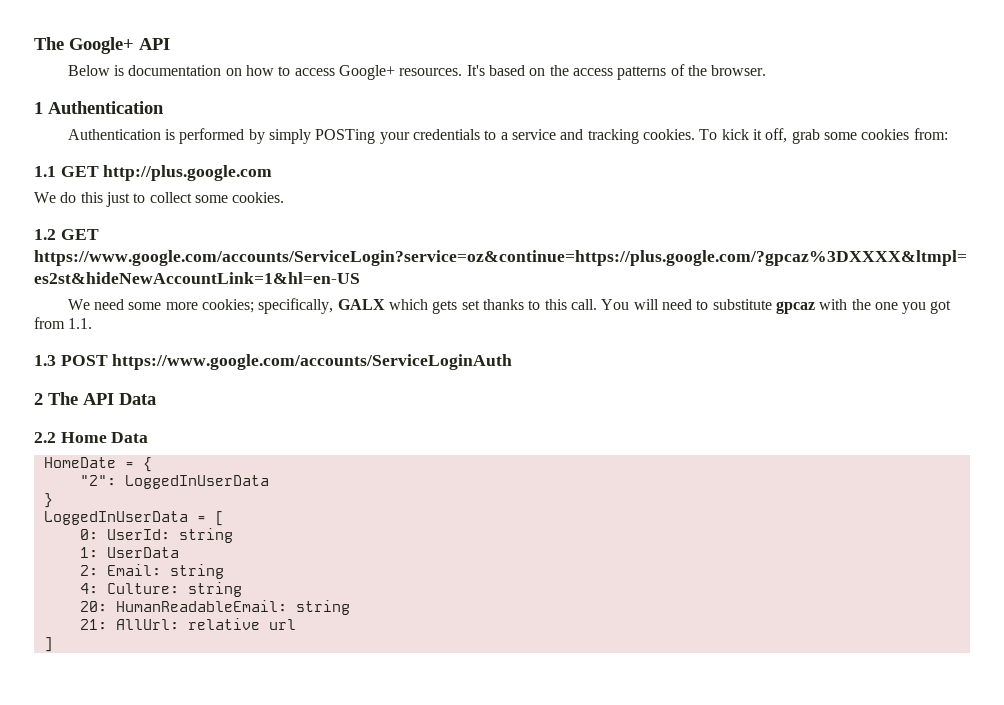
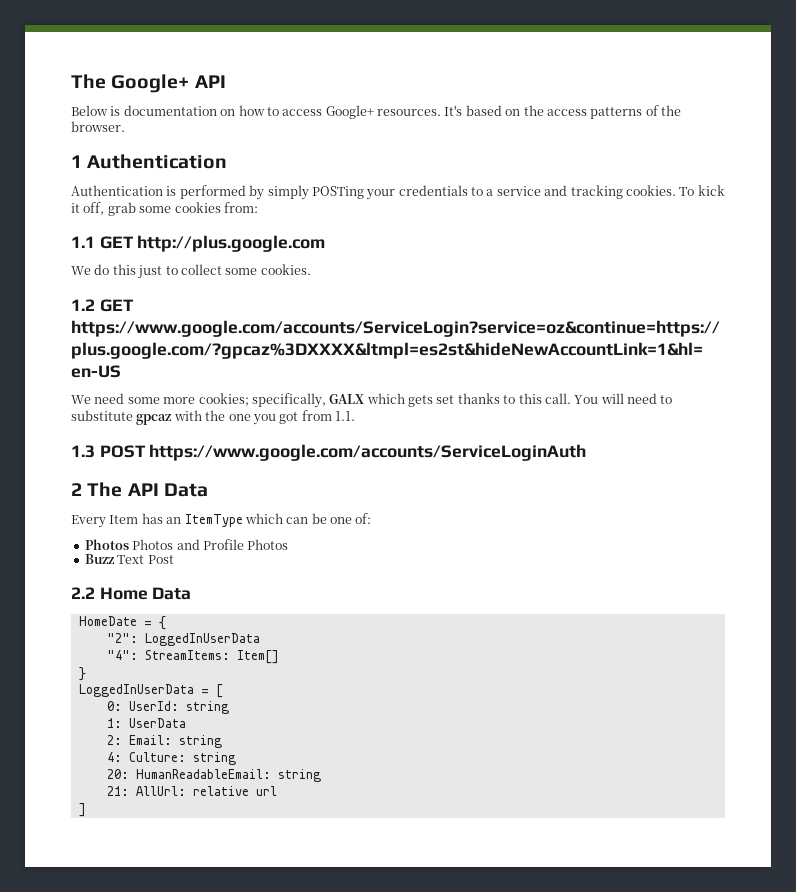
+ Every Item has an ItemType which can be one of:
+ Photos Photos and Profile Photos
+ Buzz Text Post
+ "4": StreamItems: Item[]

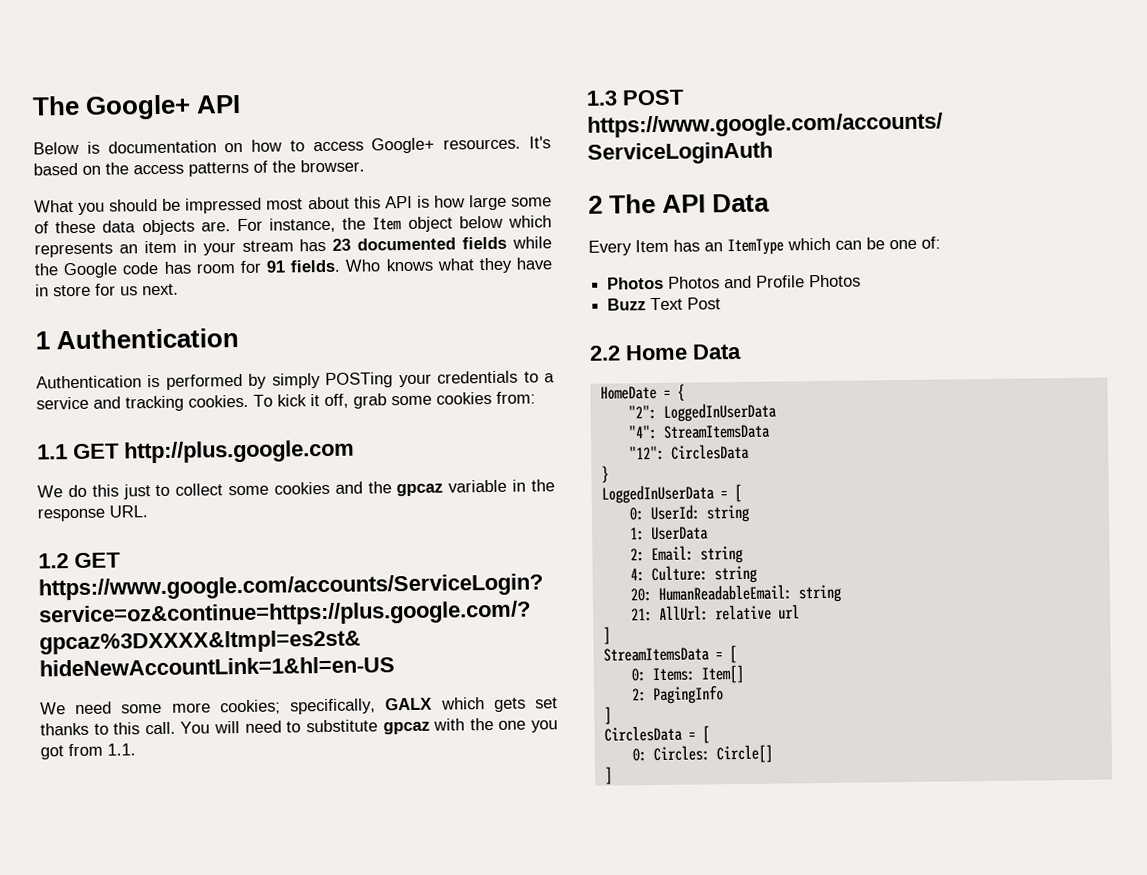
+ What you should be impressed most about this API is how large some of these data objects are. For instance, the Item object below which represents an item in your stream has 23 documented fields while the Google code has room for 91 fields. Who knows what they have in store for us next.
- We do this just to collect some cookies.
+ We do this just to collect some cookies and the gpcaz variable in the response URL.
- "4": StreamItems: Item[]
+ "4": StreamItemsData
+ "12": CirclesData
+ StreamItemsData = [
+ 0: Items: Item[]
+ 2: PagingInfo
+ ]
+ CirclesData = [
+ 0: Circles: Circle[]
+ ]

